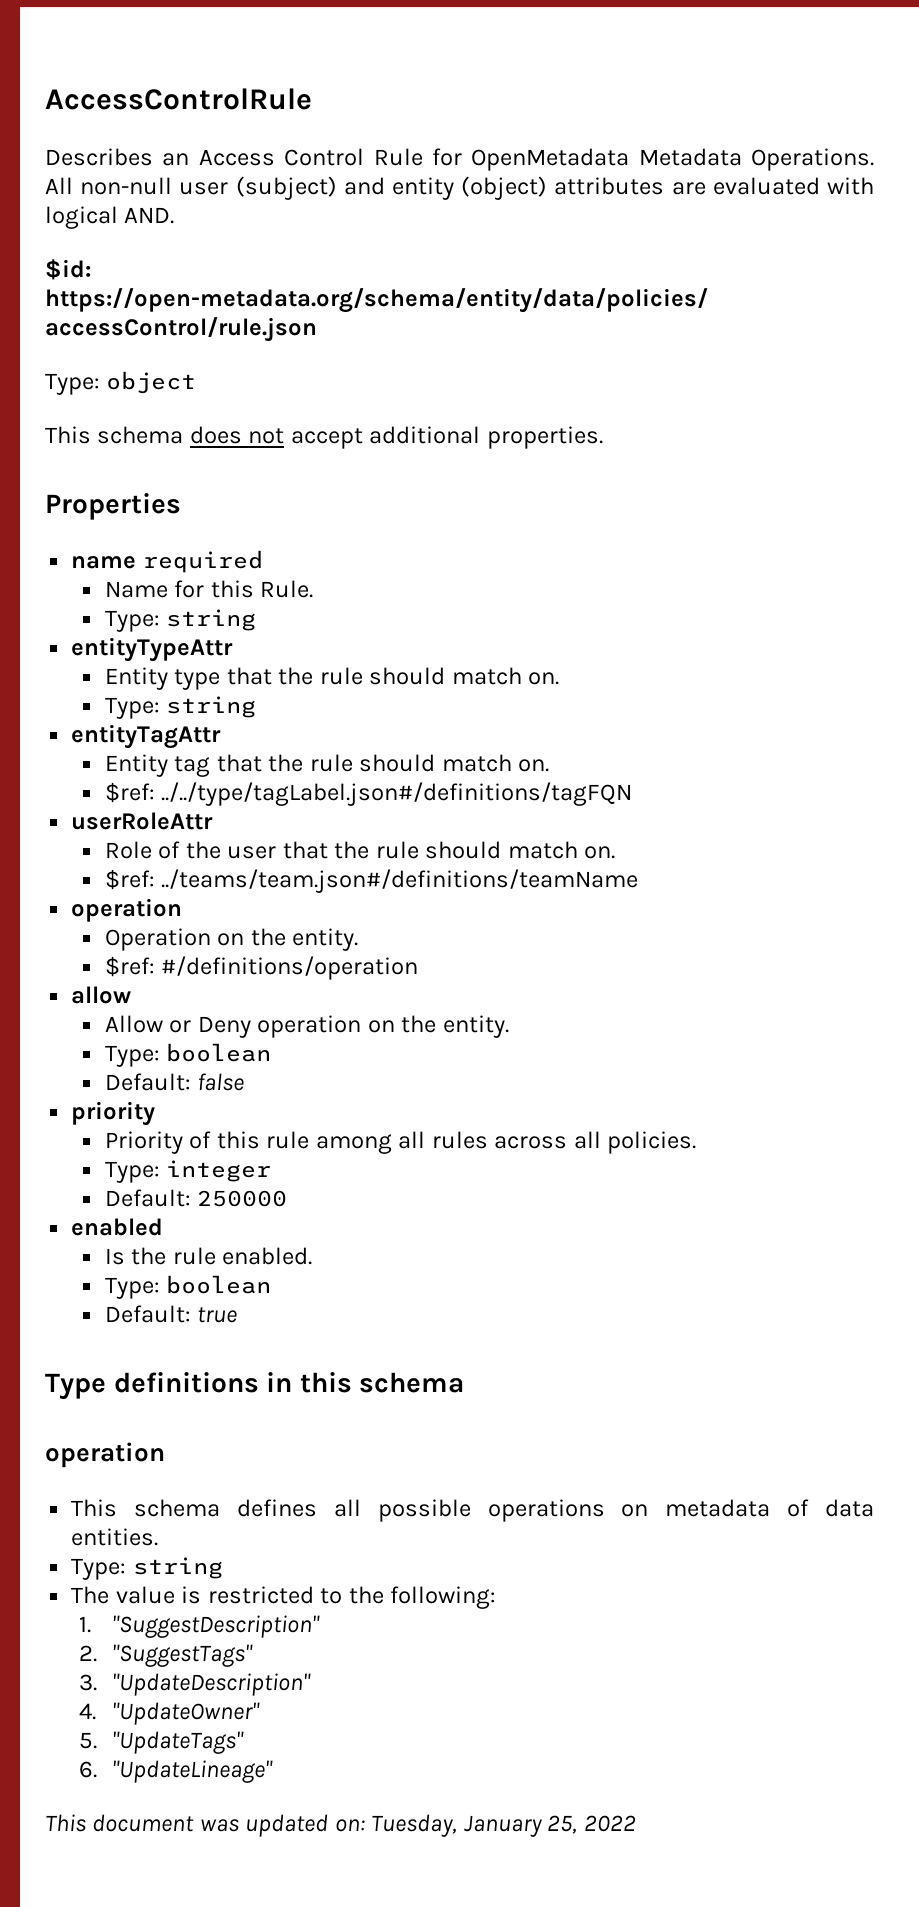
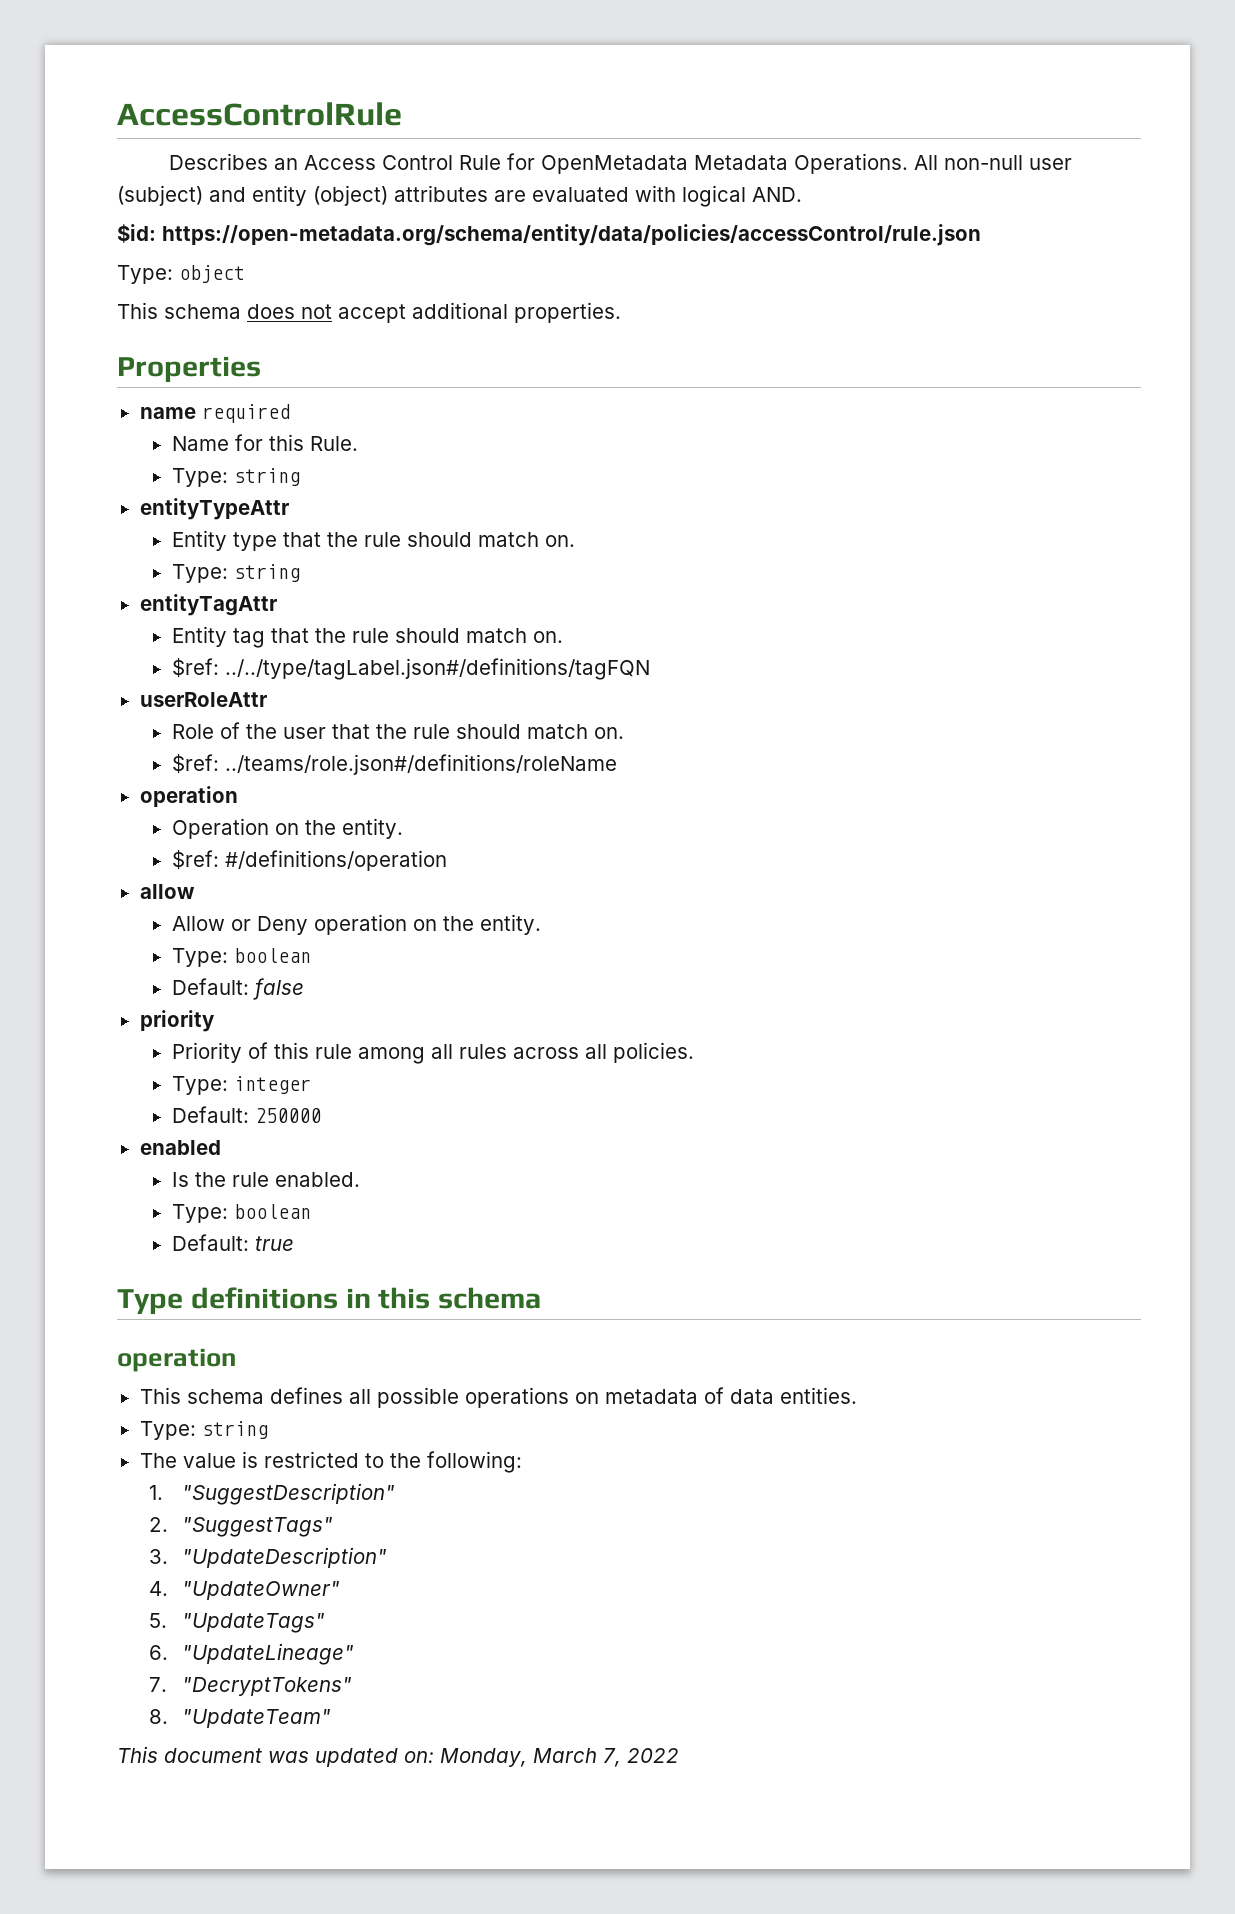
- $ref: ../teams/team.json#/definitions/teamName
+ $ref: ../teams/role.json#/definitions/roleName
+ 7. "DecryptTokens"
+ 8. "UpdateTeam"
- This document was updated on: Tuesday, January 25, 2022
+ This document was updated on: Monday, March 7, 2022

